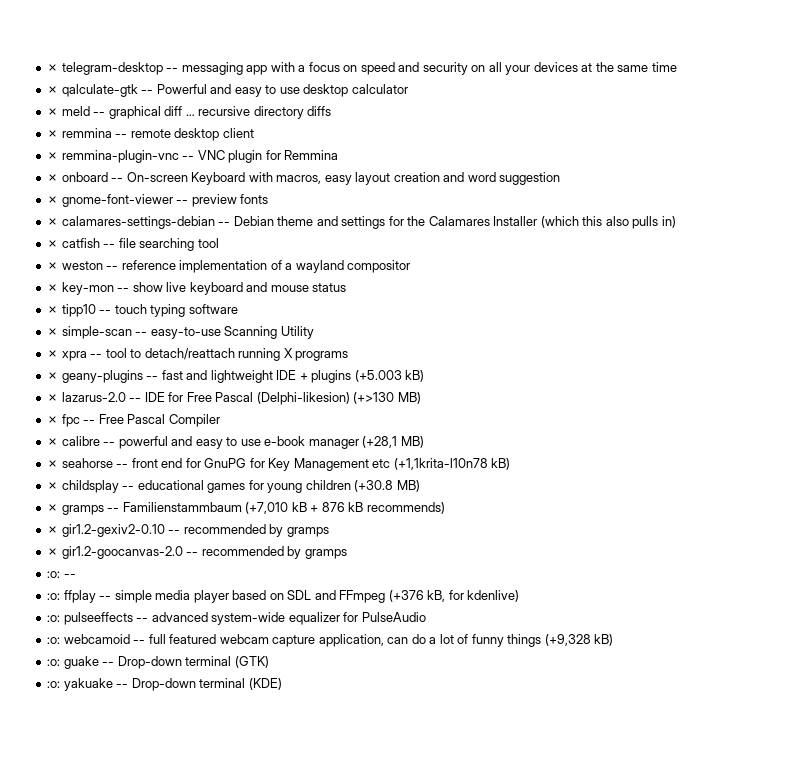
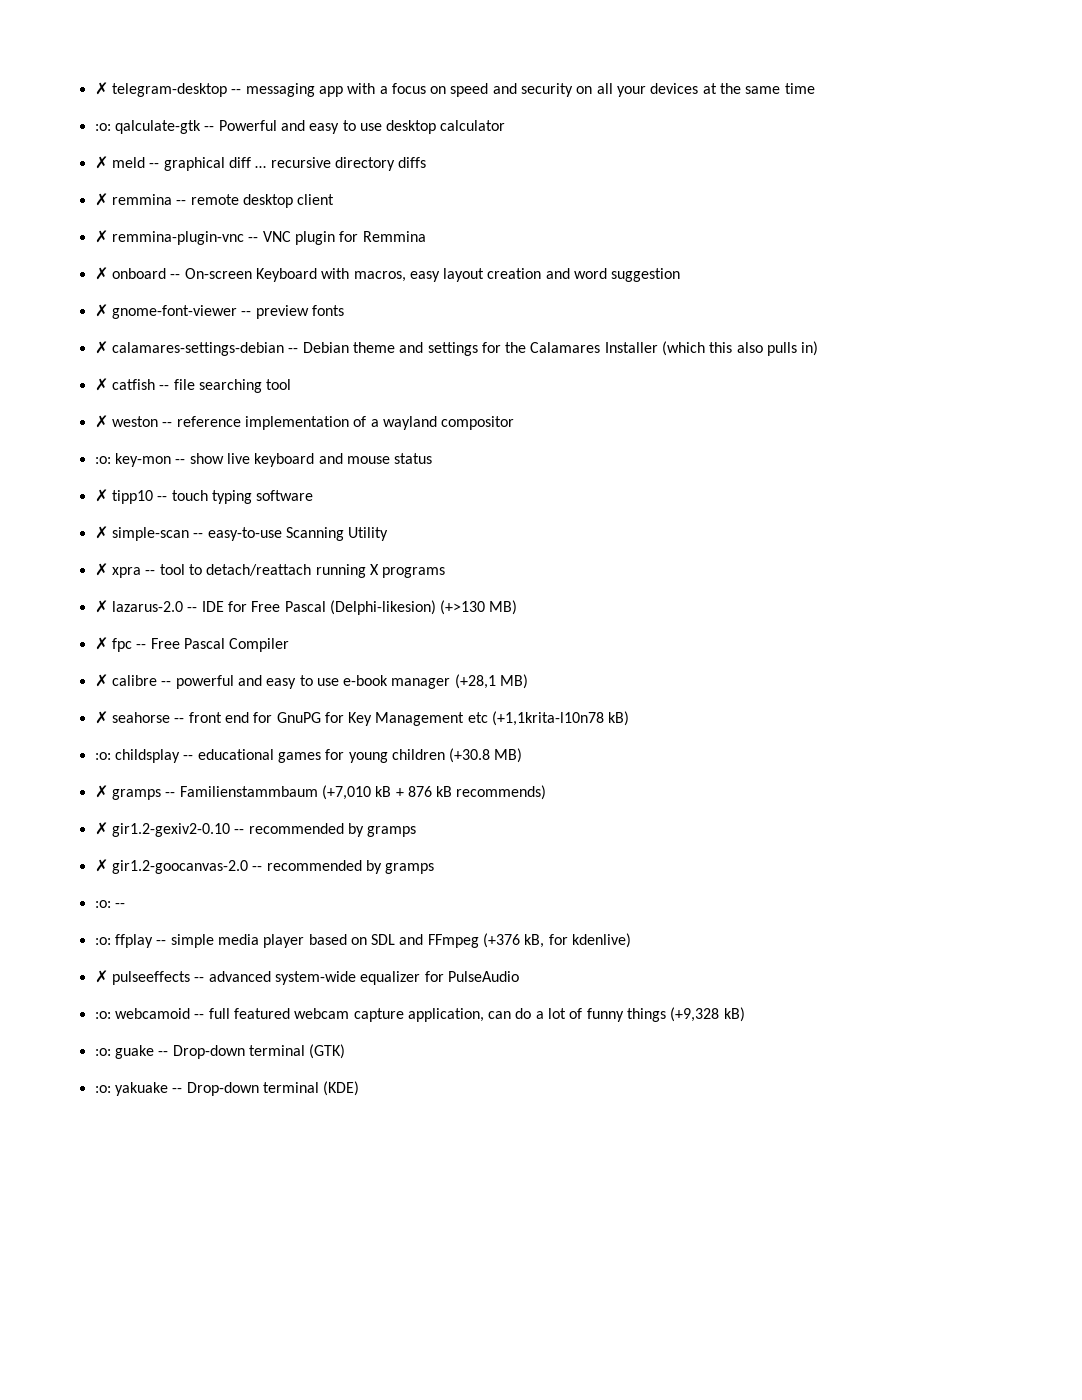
- ✗ qalculate-gtk -- Powerful and easy to use desktop calculator
+ :o: qalculate-gtk -- Powerful and easy to use desktop calculator
- ✗ key-mon -- show live keyboard and mouse status
+ :o: key-mon -- show live keyboard and mouse status
- ✗ geany-plugins -- fast and lightweight IDE + plugins (+5.003 kB)
- ✗ childsplay -- educational games for young children (+30.8 MB)
+ :o: childsplay -- educational games for young children (+30.8 MB)
- :o: pulseeffects -- advanced system-wide equalizer for PulseAudio
+ ✗ pulseeffects -- advanced system-wide equalizer for PulseAudio

